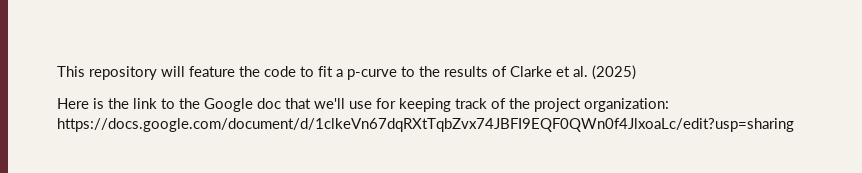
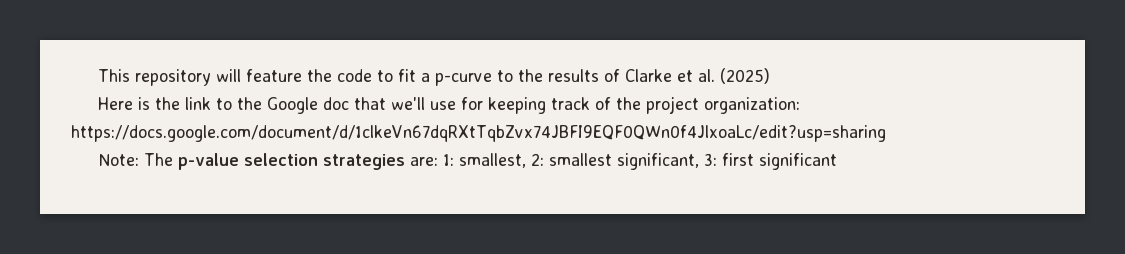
+ Note: The p-value selection strategies are: 1: smallest, 2: smallest significant, 3: first significant

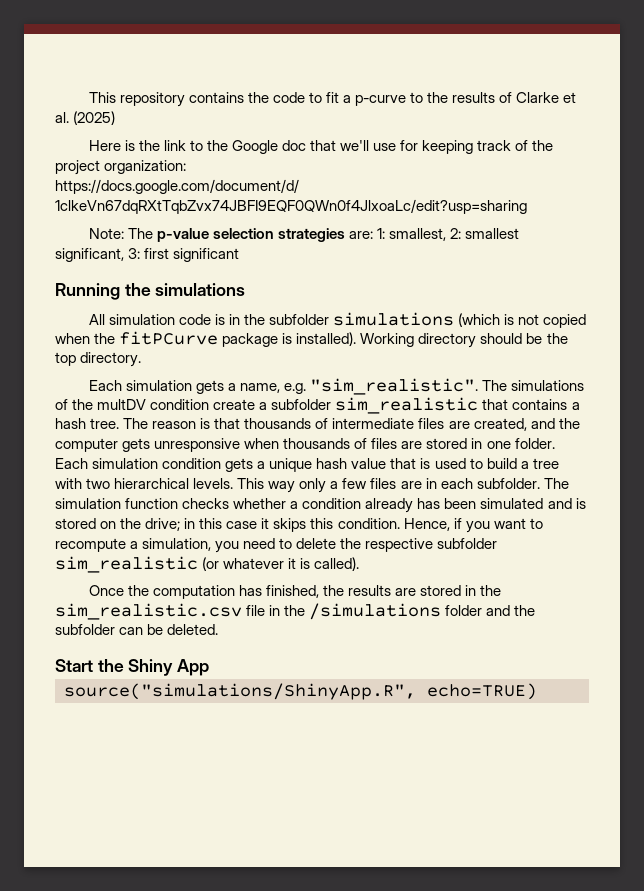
- This repository will feature the code to fit a p-curve to the results of Clarke et al. (2025)
+ This repository contains the code to fit a p-curve to the results of Clarke et al. (2025)
+ Running the simulations
+ All simulation code is in the subfolder simulations (which is not copied when the fitPCurve package is installed). Working directory should be the top directory.
+ Each simulation gets a name, e.g. "sim_realistic". The simulations of the multDV condition create a subfolder sim_realistic that contains a hash tree. The reason is that thousands of intermediate files are created, and the computer gets unresponsive when thousands of files are stored in one folder. Each simulation condition gets a unique hash value that is used to build a tree with two hierarchical levels. This way only a few files are in each subfolder. The simulation function checks whether a condition already has been simulated and is stored on the drive; in this case it skips this condition. Hence, if you want to recompute a simulation, you need to delete the respective subfolder sim_realistic (or whatever it is called).
+ Once the computation has finished, the results are stored in the sim_realistic.csv file in the /simulations folder and the subfolder can be deleted.
+ Start the Shiny App
+ source("simulations/ShinyApp.R", echo=TRUE)

